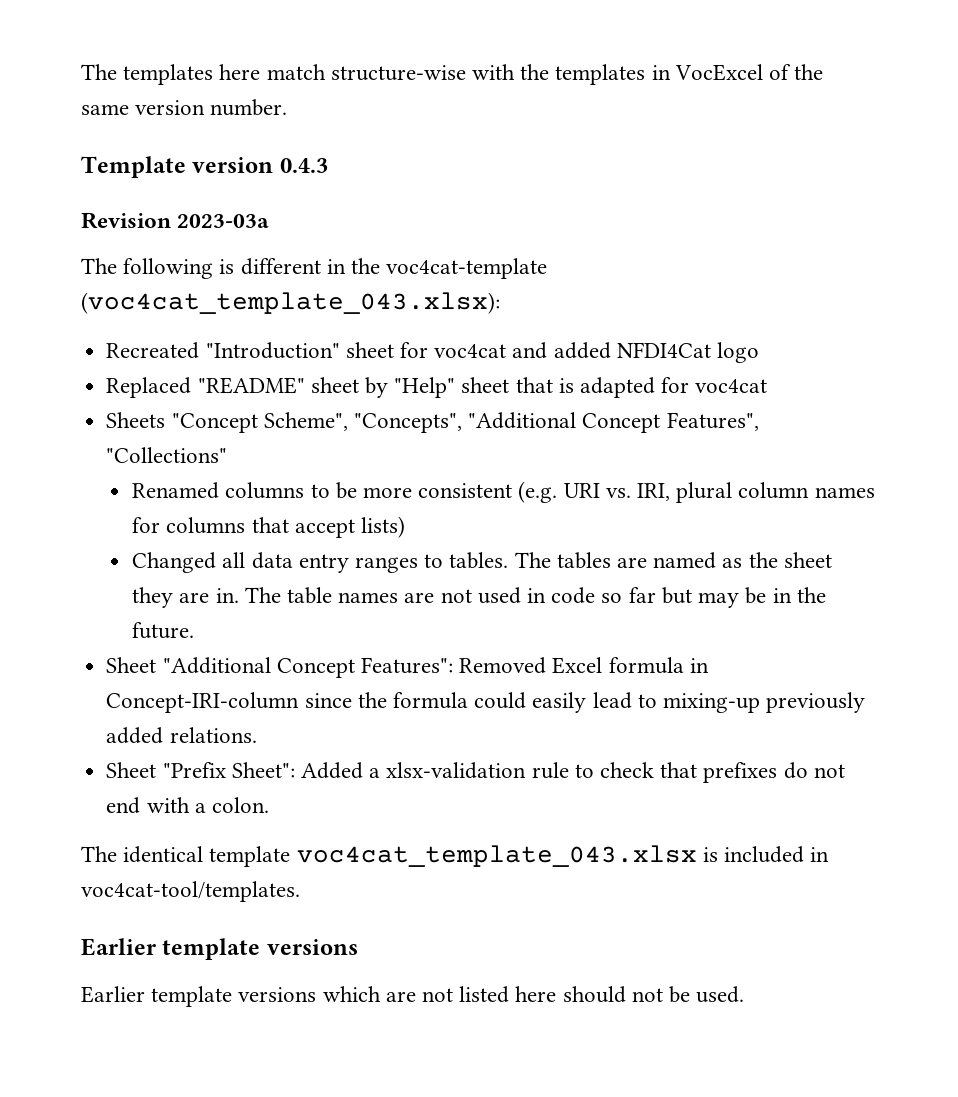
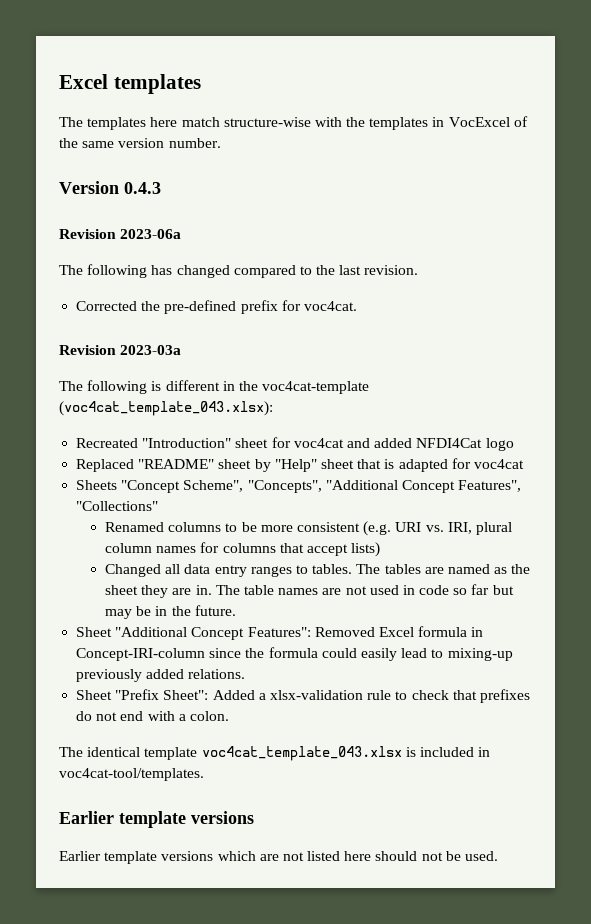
+ Excel templates
- Template version 0.4.3
+ Version 0.4.3
+ Revision 2023-06a
+ The following has changed compared to the last revision.
+ Corrected the pre-defined prefix for voc4cat.

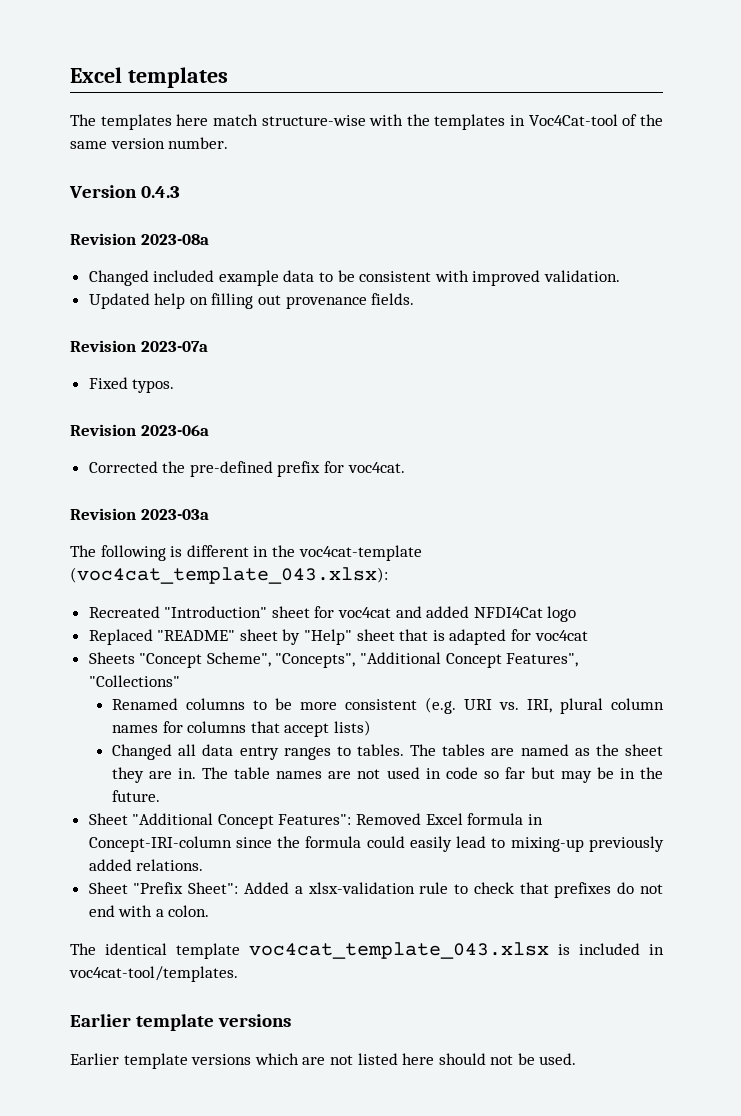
- The templates here match structure-wise with the templates in VocExcel of the same version number.
+ The templates here match structure-wise with the templates in Voc4Cat-tool of the same version number.
+ Revision 2023-08a
+ Changed included example data to be consistent with improved validation.
+ Updated help on filling out provenance fields.
+ Revision 2023-07a
+ Fixed typos.
  Revision 2023-06a
- The following has changed compared to the last revision.

